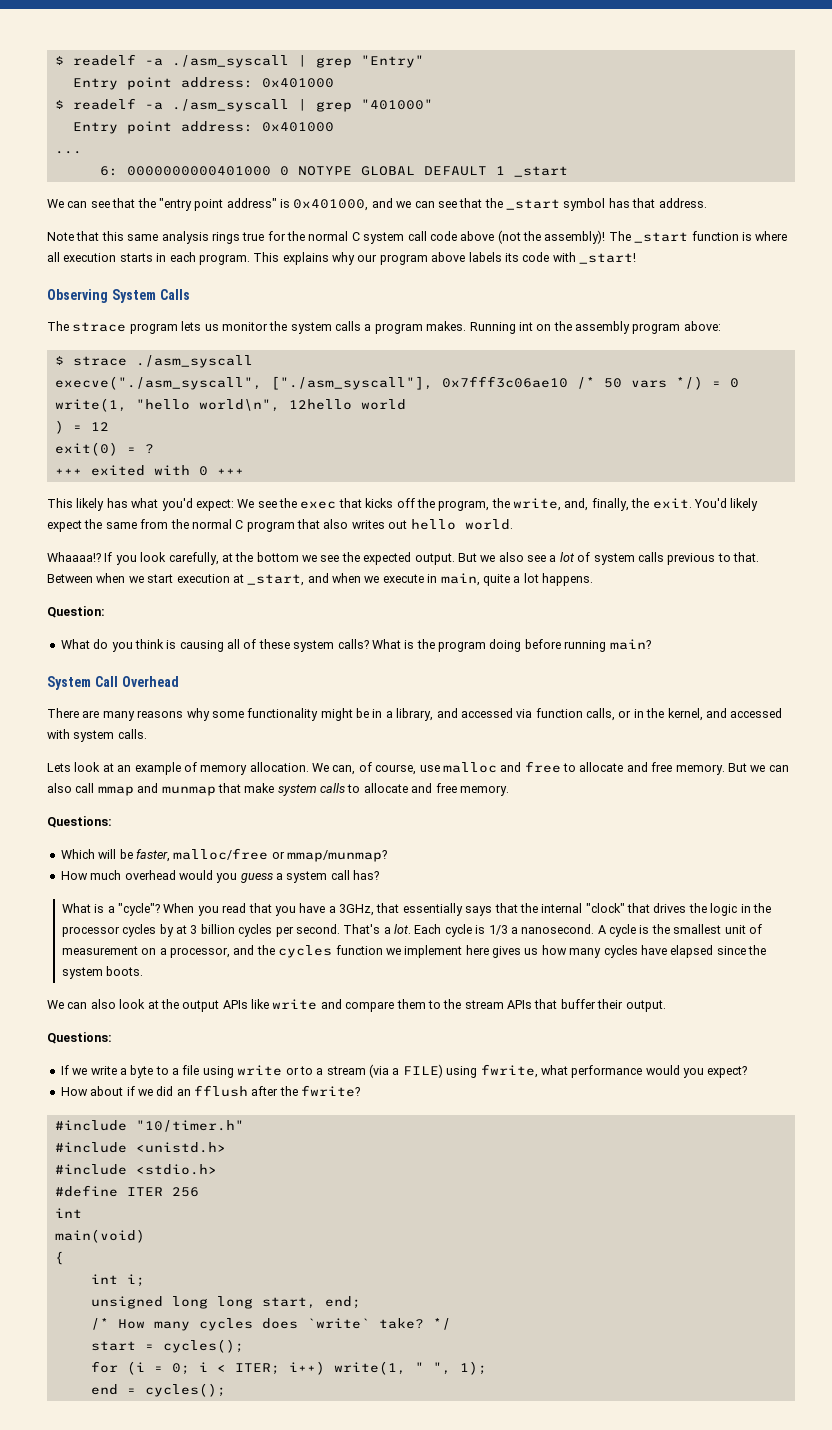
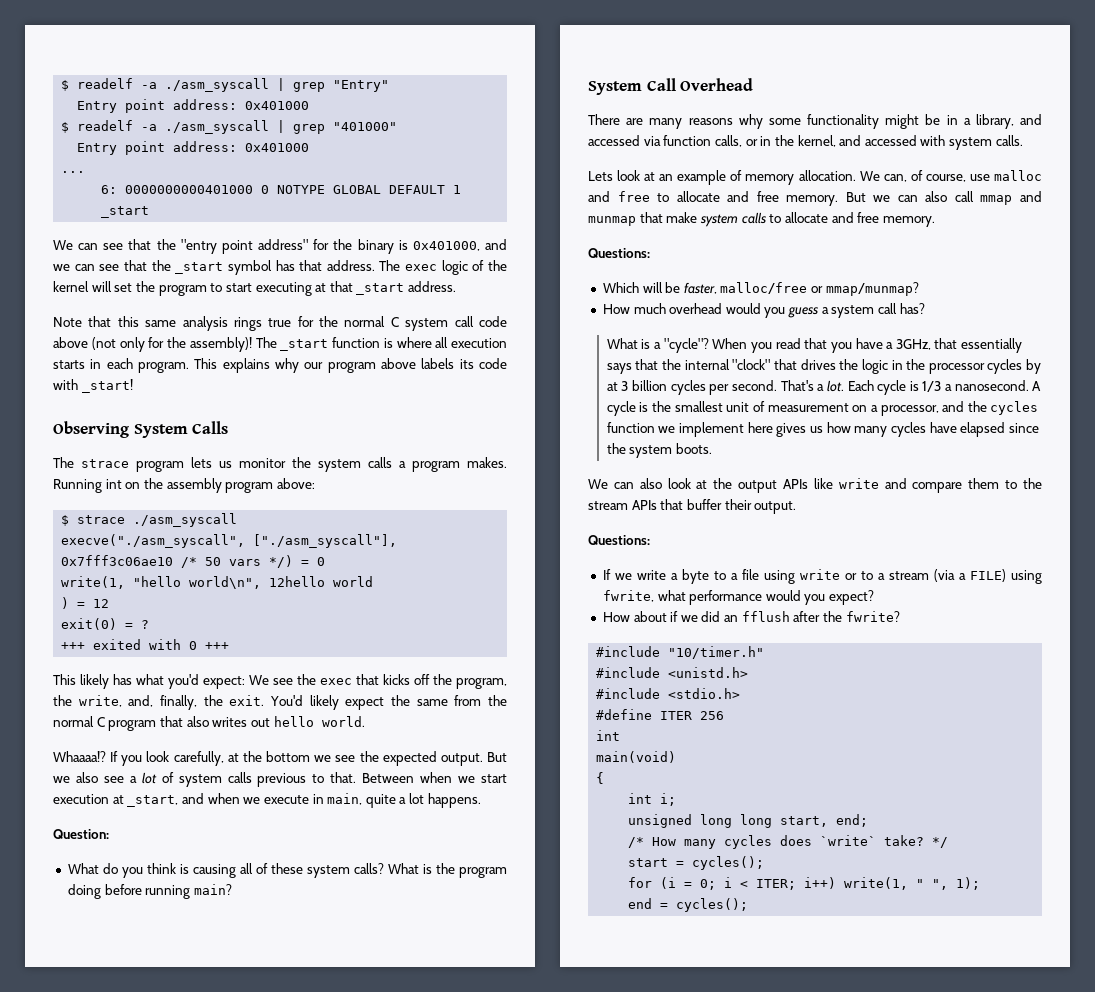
- We can see that the "entry point address" is 0x401000, and we can see that the _start symbol has that address.
+ We can see that the "entry point address" for the binary is 0x401000, and we can see that the _start symbol has that address. The exec logic of the kernel will set the program to start executing at that _start address.
- Note that this same analysis rings true for the normal C system call code above (not the assembly)!
+ Note that this same analysis rings true for the normal C system call code above (not only for the assembly)!

